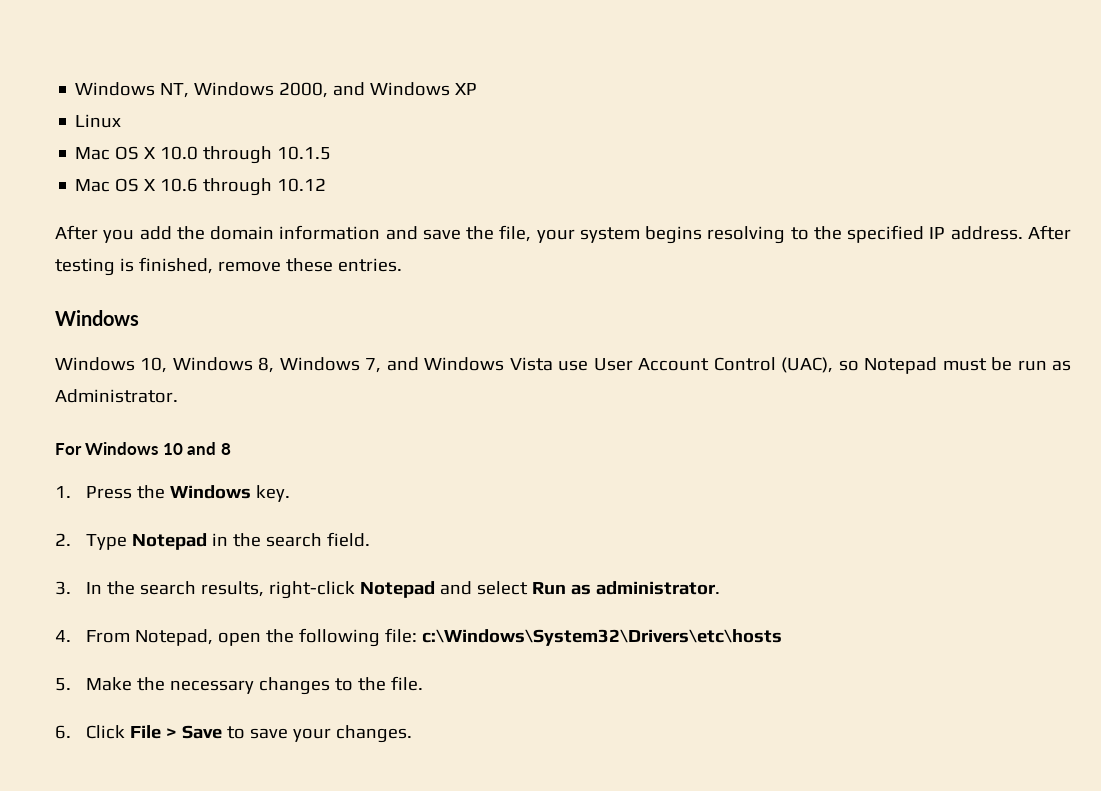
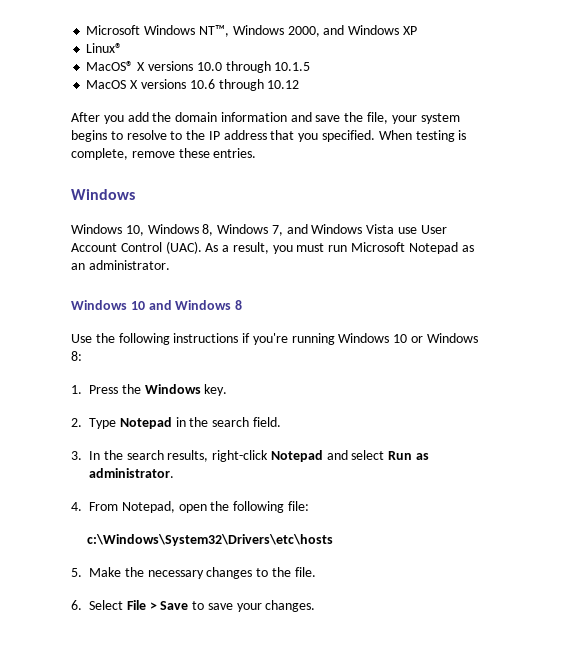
- Windows NT, Windows 2000, and Windows XP
+ Microsoft Windows NT™, Windows 2000, and Windows XP
- Linux
- Mac OS X 10.0 through 10.1.5
+ Linux®
+ MacOS® X versions 10.0 through 10.1.5
- Mac OS X 10.6 through 10.12
+ MacOS X versions 10.6 through 10.12
- After you add the domain information and save the file, your system begins resolving to the specified IP address. After testing is finished, remove these entries.
+ After you add the domain information and save the file, your system begins to resolve to the IP address that you specified. When testing is complete, remove these entries.
- Windows 10, Windows 8, Windows 7, and Windows Vista use User Account Control (UAC), so Notepad must be run as Administrator.
- For Windows 10 and 8
+ Windows 10, Windows 8, Windows 7, and Windows Vista use User Account Control (UAC). As a result, you must run Microsoft Notepad as an administrator.
+ Windows 10 and Windows 8
+ Use the following instructions if you're running Windows 10 or Windows 8:
- 4. From Notepad, open the following file: c:\Windows\System32\Drivers\etc\hosts
+ 4. From Notepad, open the following file:
+ c:\Windows\System32\Drivers\etc\hosts
- 6. Click File > Save to save your changes.
+ 6. Select File > Save to save your changes.

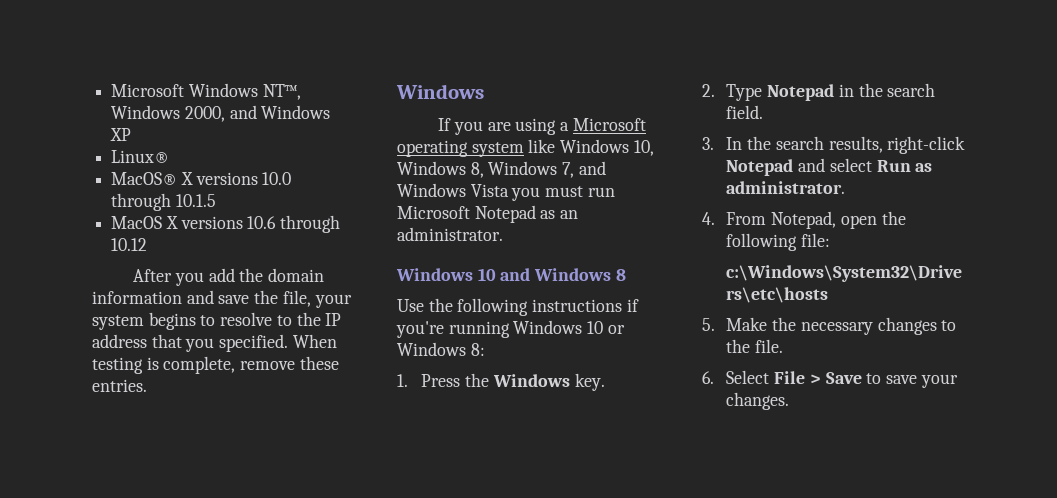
- Windows 10, Windows 8, Windows 7, and Windows Vista use User Account Control (UAC). As a result, you must run Microsoft Notepad as an administrator.
+ If you are using a Microsoft operating system like Windows 10, Windows 8, Windows 7, and Windows Vista you must run Microsoft Notepad as an administrator.

